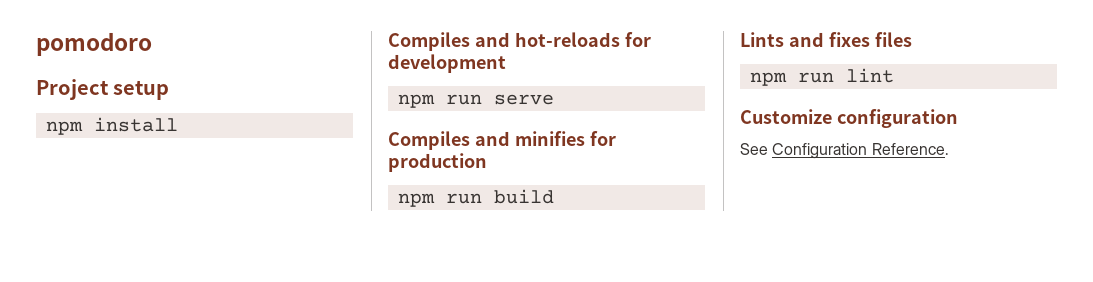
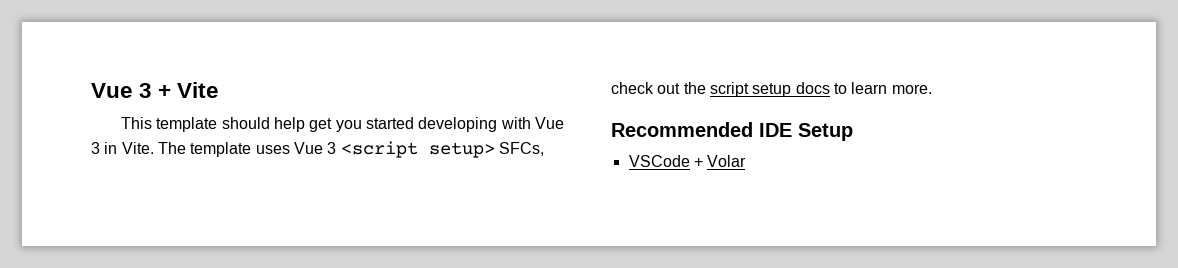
- pomodoro
- Project setup
- npm install
- Compiles and hot-reloads for development
- npm run serve
- Compiles and minifies for production
- npm run build
- Lints and fixes files
- npm run lint
- Customize configuration
- See Configuration Reference.
+ Vue 3 + Vite
+ This template should help get you started developing with Vue 3 in Vite. The template uses Vue 3 <script setup> SFCs, check out the script setup docs to learn more.
+ Recommended IDE Setup
+ VSCode + Volar

